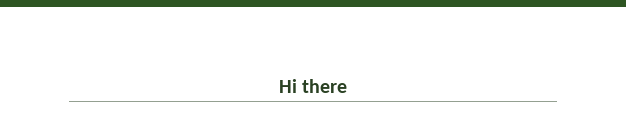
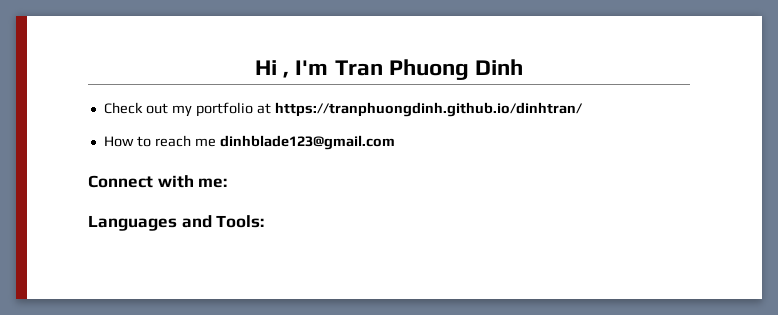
- Hi there
+ Hi , I'm Tran Phuong Dinh
+ Check out my portfolio at https://tranphuongdinh.github.io/dinhtran/
+ How to reach me dinhblade123@gmail.com
+ Connect with me:
+ Languages and Tools:

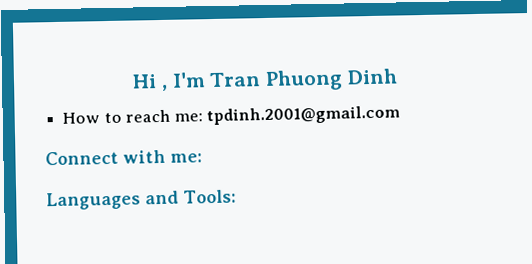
- Check out my portfolio at https://tranphuongdinh.github.io/dinhtran/
- How to reach me dinhblade123@gmail.com
+ How to reach me: tpdinh.2001@gmail.com

